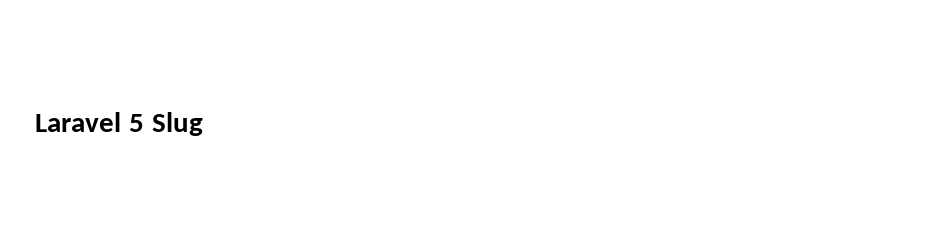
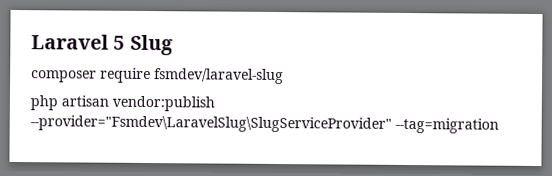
+ composer require fsmdev/laravel-slug
+ php artisan vendor:publish --provider="Fsmdev\LaravelSlug\SlugServiceProvider" --tag=migration

